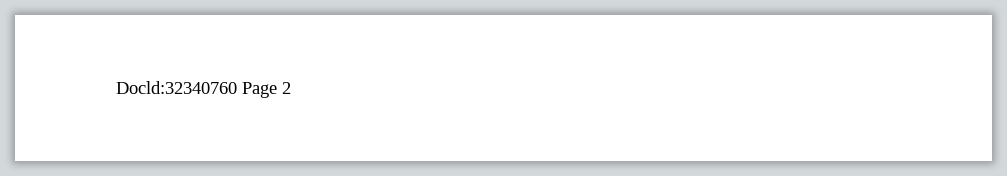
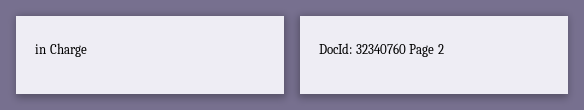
- Docld:32340760 Page 2
+ in Charge
+ DocId: 32340760 Page 2

